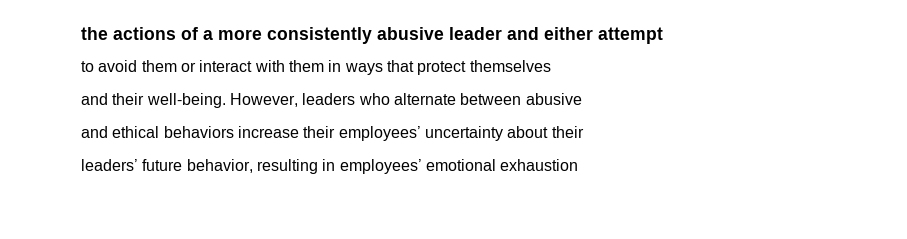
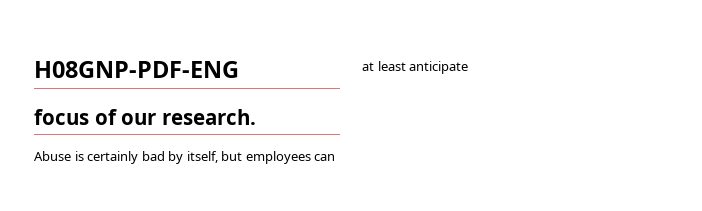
- the actions of a more consistently abusive leader and either attempt
- to avoid them or interact with them in ways that protect themselves
- and their well-being. However, leaders who alternate between abusive
- and ethical behaviors increase their employees’ uncertainty about their
- leaders’ future behavior, resulting in employees’ emotional exhaustion
+ H08GNP-PDF-ENG
+ focus of our research.
+ Abuse is certainly bad by itself, but employees can at least anticipate

